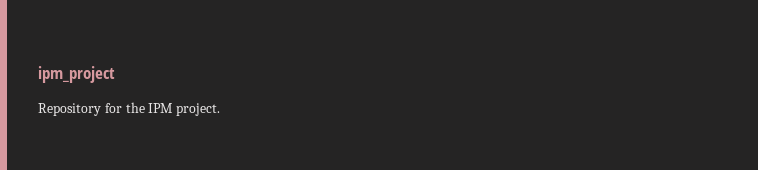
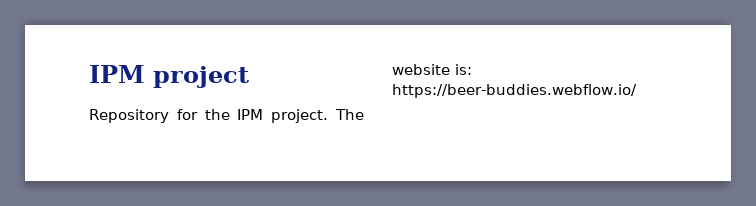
- ipm_project
+ IPM project
+ The website is: https://beer-buddies.webflow.io/

